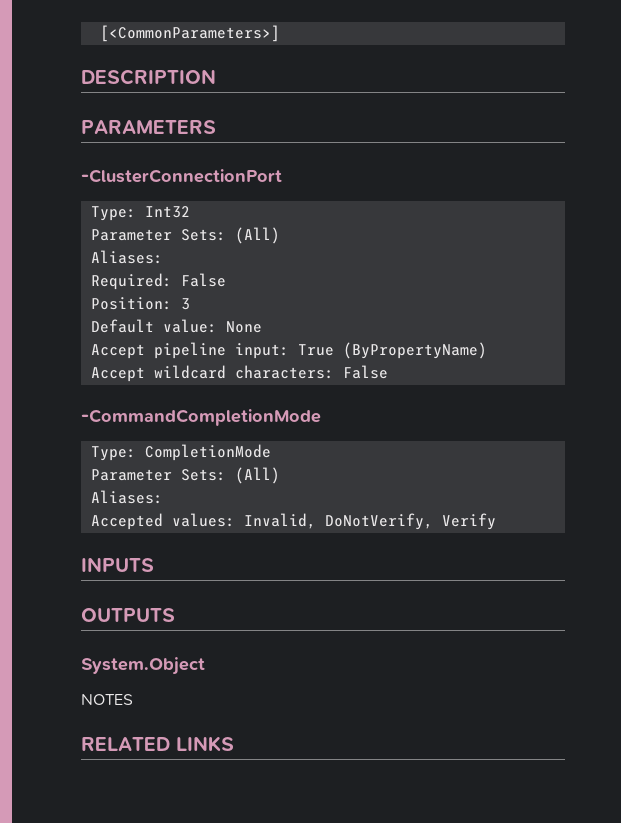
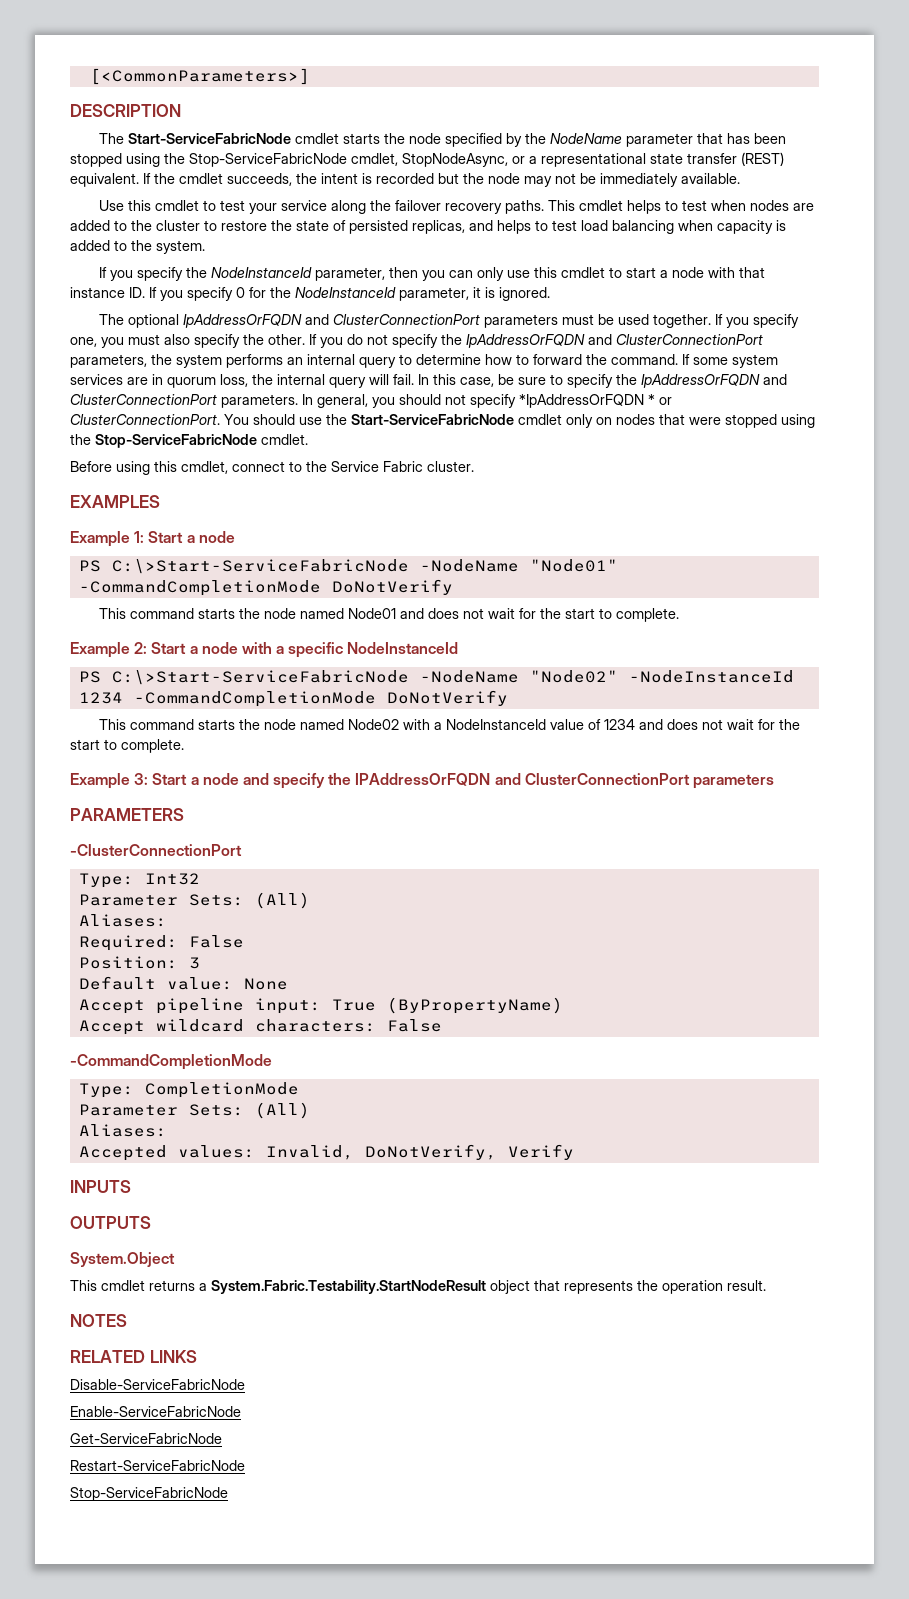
+ The Start-ServiceFabricNode cmdlet starts the node specified by the NodeName parameter that has been stopped using the Stop-ServiceFabricNode cmdlet, StopNodeAsync, or a representational state transfer (REST) equivalent. If the cmdlet succeeds, the intent is recorded but the node may not be immediately available.
+ Use this cmdlet to test your service along the failover recovery paths. This cmdlet helps to test when nodes are added to the cluster to restore the state of persisted replicas, and helps to test load balancing when capacity is added to the system.
+ If you specify the NodeInstanceId parameter, then you can only use this cmdlet to start a node with that instance ID. If you specify 0 for the NodeInstanceId parameter, it is ignored.
+ The optional IpAddressOrFQDN and ClusterConnectionPort parameters must be used together. If you specify one, you must also specify the other. If you do not specify the IpAddressOrFQDN and ClusterConnectionPort parameters, the system performs an internal query to determine how to forward the command. If some system services are in quorum loss, the internal query will fail. In this case, be sure to specify the IpAddressOrFQDN and ClusterConnectionPort parameters. In general, you should not specify *IpAddressOrFQDN * or ClusterConnectionPort. You should use the Start-ServiceFabricNode cmdlet only on nodes that were stopped using the Stop-ServiceFabricNode cmdlet.
+ Before using this cmdlet, connect to the Service Fabric cluster.
+ EXAMPLES
+ Example 1: Start a node
+ PS C:\>Start-ServiceFabricNode -NodeName "Node01" -CommandCompletionMode DoNotVerify
+ This command starts the node named Node01 and does not wait for the start to complete.
+ Example 2: Start a node with a specific NodeInstanceId
+ PS C:\>Start-ServiceFabricNode -NodeName "Node02" -NodeInstanceId 1234 -CommandCompletionMode DoNotVerify
+ This command starts the node named Node02 with a NodeInstanceId value of 1234 and does not wait for the start to complete.
+ Example 3: Start a node and specify the IPAddressOrFQDN and ClusterConnectionPort parameters
+ This cmdlet returns a System.Fabric.Testability.StartNodeResult object that represents the operation result.
  NOTES
  RELATED LINKS
+ Disable-ServiceFabricNode
+ Enable-ServiceFabricNode
+ Get-ServiceFabricNode
+ Restart-ServiceFabricNode
+ Stop-ServiceFabricNode

